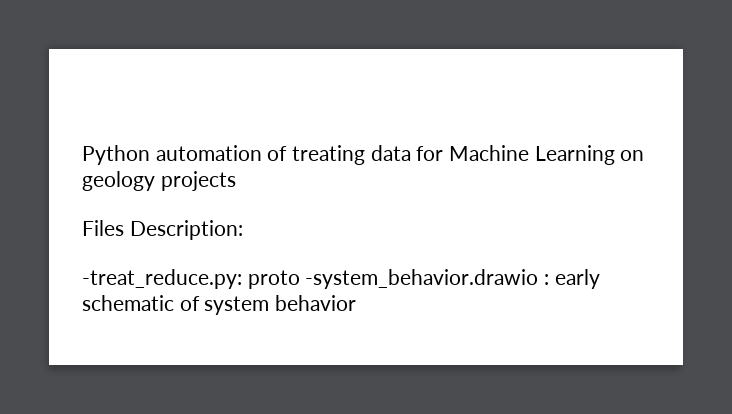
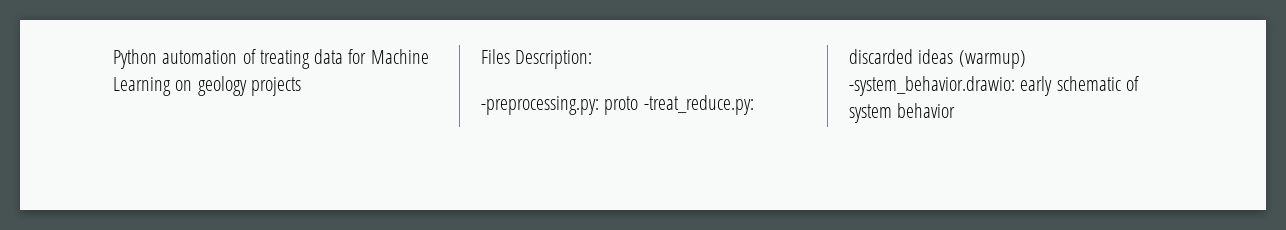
- -treat_reduce.py: proto -system_behavior.drawio : early schematic of system behavior
+ -preprocessing.py: proto -treat_reduce.py: discarded ideas (warmup) -system_behavior.drawio: early schematic of system behavior

